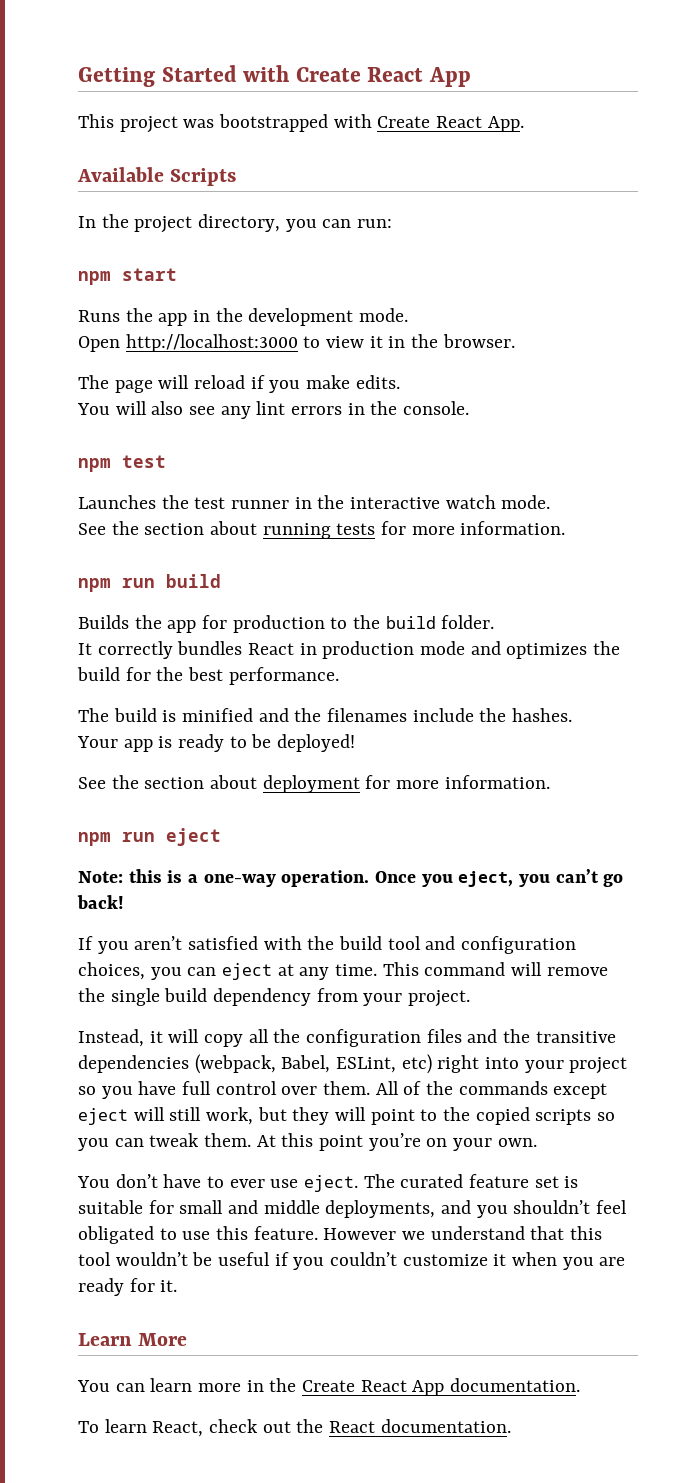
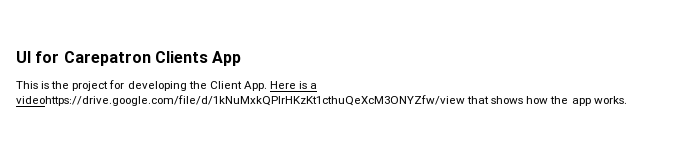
- Getting Started with Create React App
- This project was bootstrapped with Create React App.
- Available Scripts
- In the project directory, you can run:
- npm start
- Runs the app in the development mode.
- Open http://localhost:3000 to view it in the browser.
- The page will reload if you make edits.
- You will also see any lint errors in the console.
- npm test
- Launches the test runner in the interactive watch mode.
- See the section about running tests for more information.
- npm run build
- Builds the app for production to the build folder.
- It correctly bundles React in production mode and optimizes the build for the best performance.
- The build is minified and the filenames include the hashes.
- Your app is ready to be deployed!
- See the section about deployment for more information.
- npm run eject
- Note: this is a one-way operation. Once you eject, you can’t go back!
- If you aren’t satisfied with the build tool and configuration choices, you can eject at any time. This command will remove the single build dependency from your project.
- Instead, it will copy all the configuration files and the transitive dependencies (webpack, Babel, ESLint, etc) right into your project so you have full control over them. All of the commands except eject will still work, but they will point to the copied scripts so you can tweak them. At this point you’re on your own.
- You don’t have to ever use eject. The curated feature set is suitable for small and middle deployments, and you shouldn’t feel obligated to use this feature. However we understand that this tool wouldn’t be useful if you couldn’t customize it when you are ready for it.
- Learn More
- You can learn more in the Create React App documentation.
- To learn React, check out the React documentation.
+ UI for Carepatron Clients App
+ This is the project for developing the Client App. Here is a videohttps://drive.google.com/file/d/1kNuMxkQPIrHKzKt1cthuQeXcM3ONYZfw/view that shows how the app works.

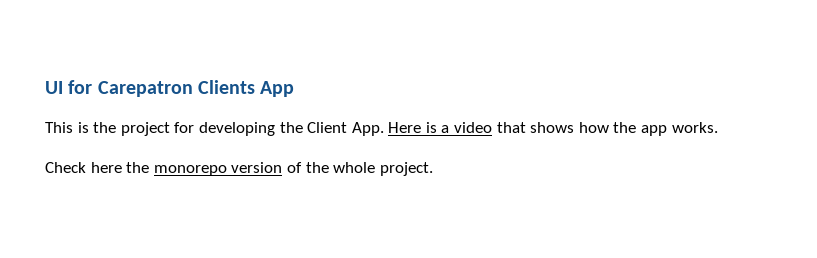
- This is the project for developing the Client App. Here is a videohttps://drive.google.com/file/d/1kNuMxkQPIrHKzKt1cthuQeXcM3ONYZfw/view that shows how the app works.
+ This is the project for developing the Client App. Here is a video that shows how the app works.
+ Check here the monorepo version of the whole project.

